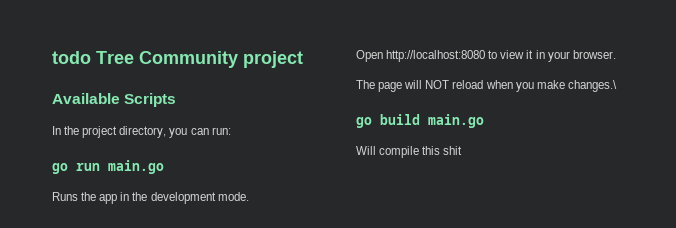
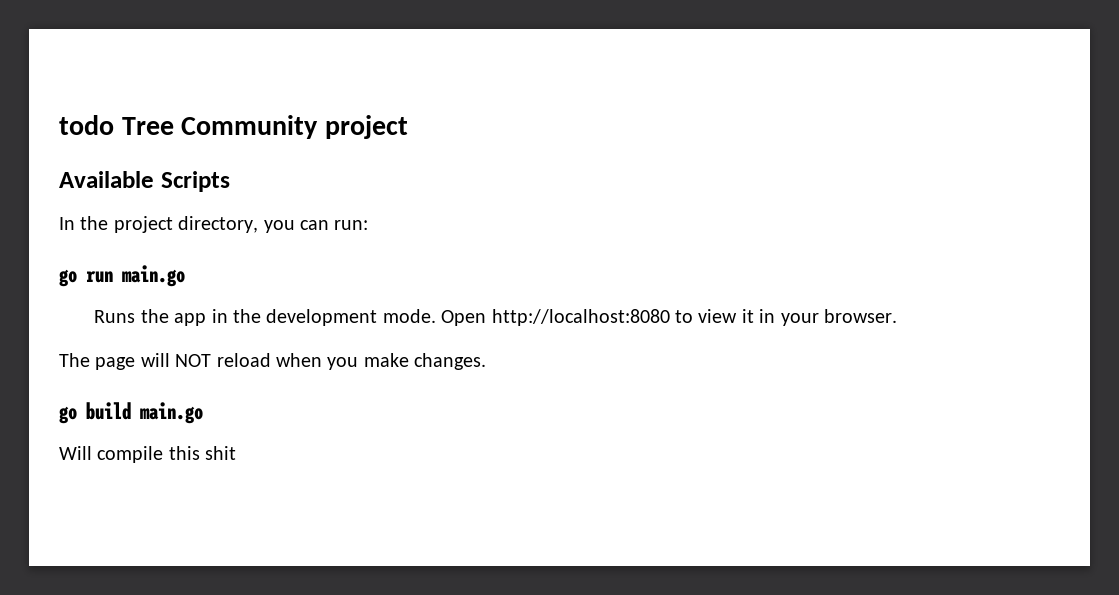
- Runs the app in the development mode.
- Open http://localhost:8080 to view it in your browser.
+ Runs the app in the development mode. Open http://localhost:8080 to view it in your browser.
- The page will NOT reload when you make changes.\
+ The page will NOT reload when you make changes.

